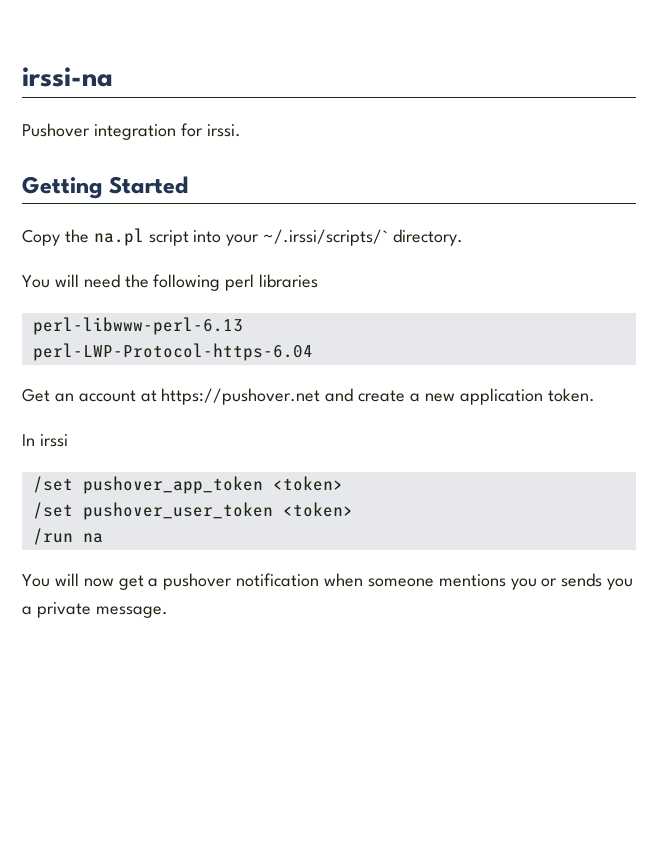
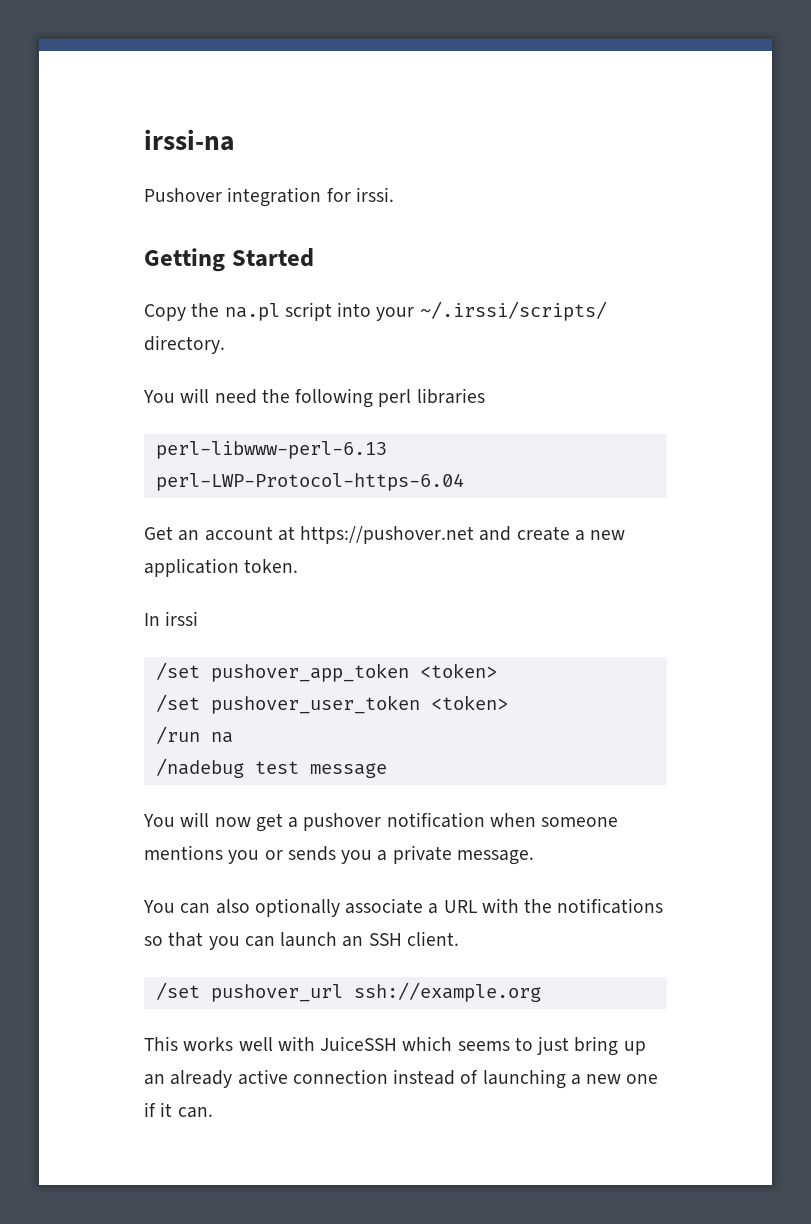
- Copy the na.pl script into your ~/.irssi/scripts/` directory.
+ Copy the na.pl script into your ~/.irssi/scripts/ directory.
+ /nadebug test message
+ You can also optionally associate a URL with the notifications so that you can launch an SSH client.
+ /set pushover_url ssh://example.org
+ This works well with JuiceSSH which seems to just bring up an already active connection instead of launching a new one if it can.

